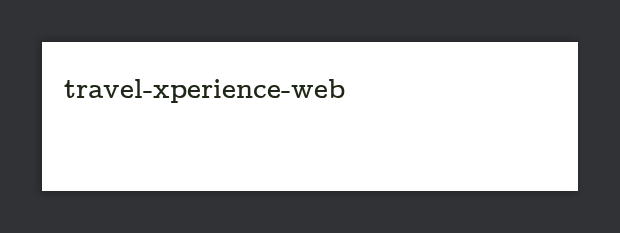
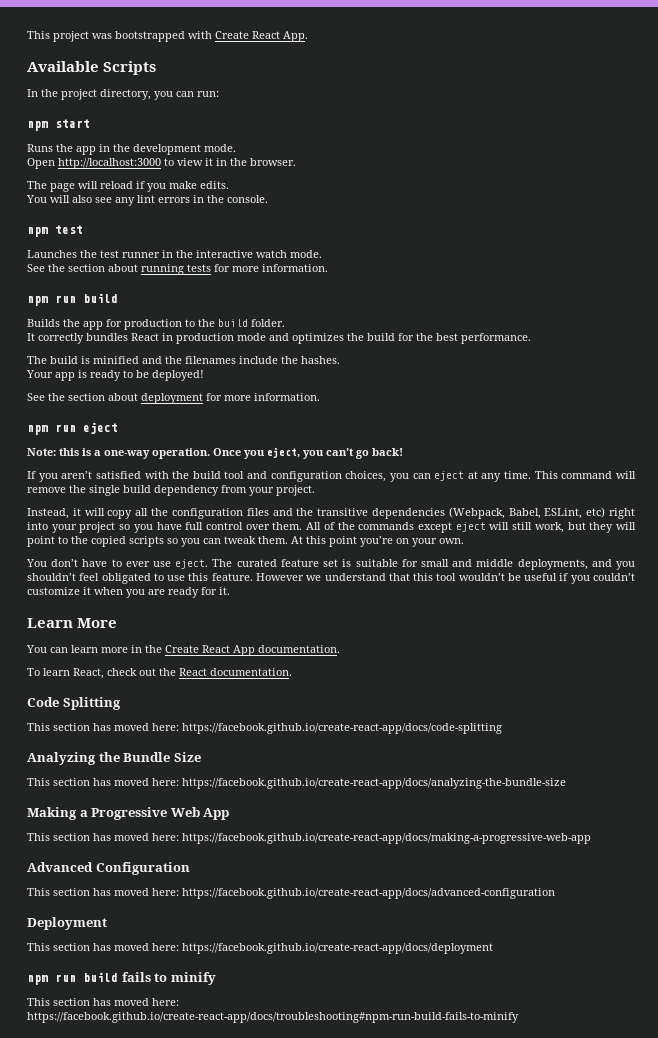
- travel-xperience-web
+ This project was bootstrapped with Create React App.
+ Available Scripts
+ In the project directory, you can run:
+ npm start
+ Runs the app in the development mode.
+ Open http://localhost:3000 to view it in the browser.
+ The page will reload if you make edits.
+ You will also see any lint errors in the console.
+ npm test
+ Launches the test runner in the interactive watch mode.
+ See the section about running tests for more information.
+ npm run build
+ Builds the app for production to the build folder.
+ It correctly bundles React in production mode and optimizes the build for the best performance.
+ The build is minified and the filenames include the hashes.
+ Your app is ready to be deployed!
+ See the section about deployment for more information.
+ npm run eject
+ Note: this is a one-way operation. Once you eject, you can’t go back!
+ If you aren’t satisfied with the build tool and configuration choices, you can eject at any time. This command will remove the single build dependency from your project.
+ Instead, it will copy all the configuration files and the transitive dependencies (Webpack, Babel, ESLint, etc) right into your project so you have full control over them. All of the commands except eject will still work, but they will point to the copied scripts so you can tweak them. At this point you’re on your own.
+ You don’t have to ever use eject. The curated feature set is suitable for small and middle deployments, and you shouldn’t feel obligated to use this feature. However we understand that this tool wouldn’t be useful if you couldn’t customize it when you are ready for it.
+ Learn More
+ You can learn more in the Create React App documentation.
+ To learn React, check out the React documentation.
+ Code Splitting
+ This section has moved here: https://facebook.github.io/create-react-app/docs/code-splitting
+ Analyzing the Bundle Size
+ This section has moved here: https://facebook.github.io/create-react-app/docs/analyzing-the-bundle-size
+ Making a Progressive Web App
+ This section has moved here: https://facebook.github.io/create-react-app/docs/making-a-progressive-web-app
+ Advanced Configuration
+ This section has moved here: https://facebook.github.io/create-react-app/docs/advanced-configuration
+ Deployment
+ This section has moved here: https://facebook.github.io/create-react-app/docs/deployment
+ npm run build fails to minify
+ This section has moved here: https://facebook.github.io/create-react-app/docs/troubleshooting#npm-run-build-fails-to-minify

